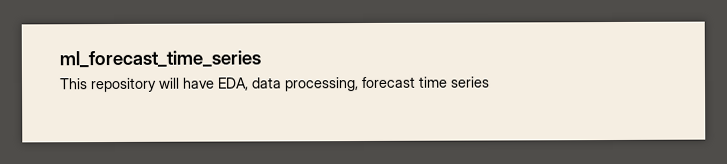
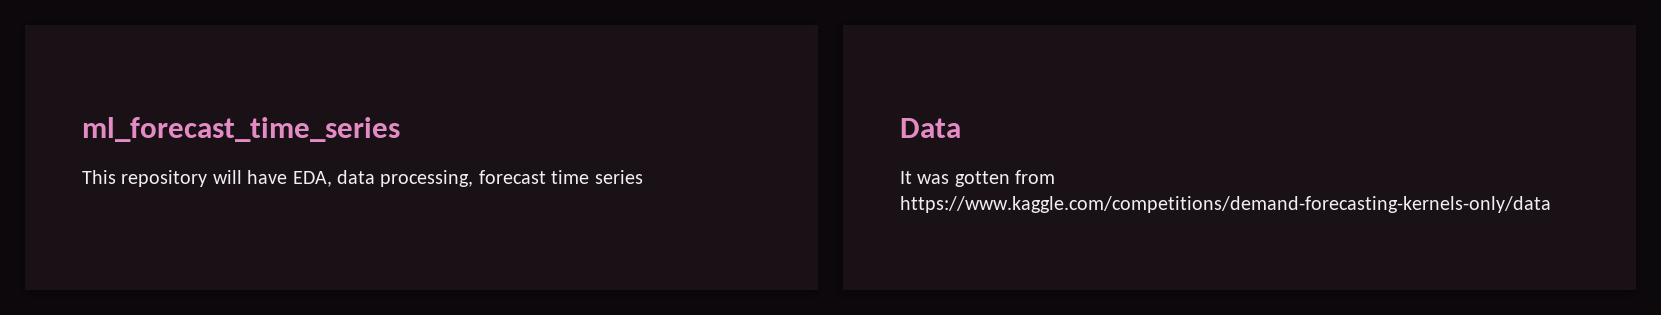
+ Data
+ It was gotten from https://www.kaggle.com/competitions/demand-forecasting-kernels-only/data

